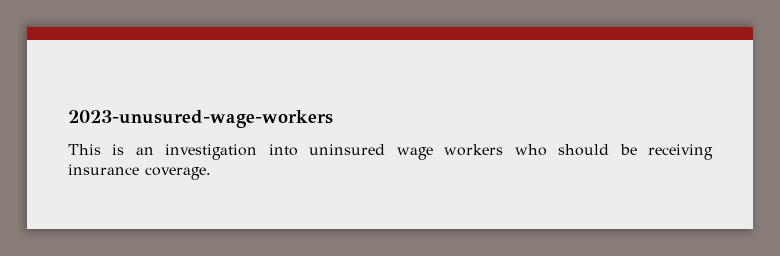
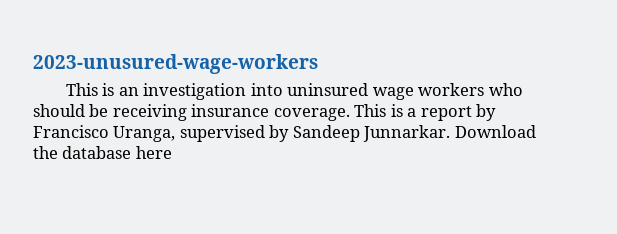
+ This is a report by Francisco Uranga, supervised by Sandeep Junnarkar. Download the database here

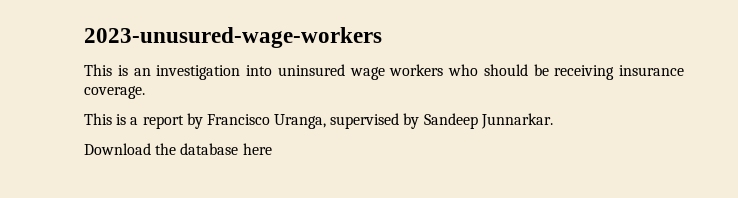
- This is an investigation into uninsured wage workers who should be receiving insurance coverage. This is a report by Francisco Uranga, supervised by Sandeep Junnarkar. Download the database here
+ This is an investigation into uninsured wage workers who should be receiving insurance coverage.
+ This is a report by Francisco Uranga, supervised by Sandeep Junnarkar.
+ Download the database here

